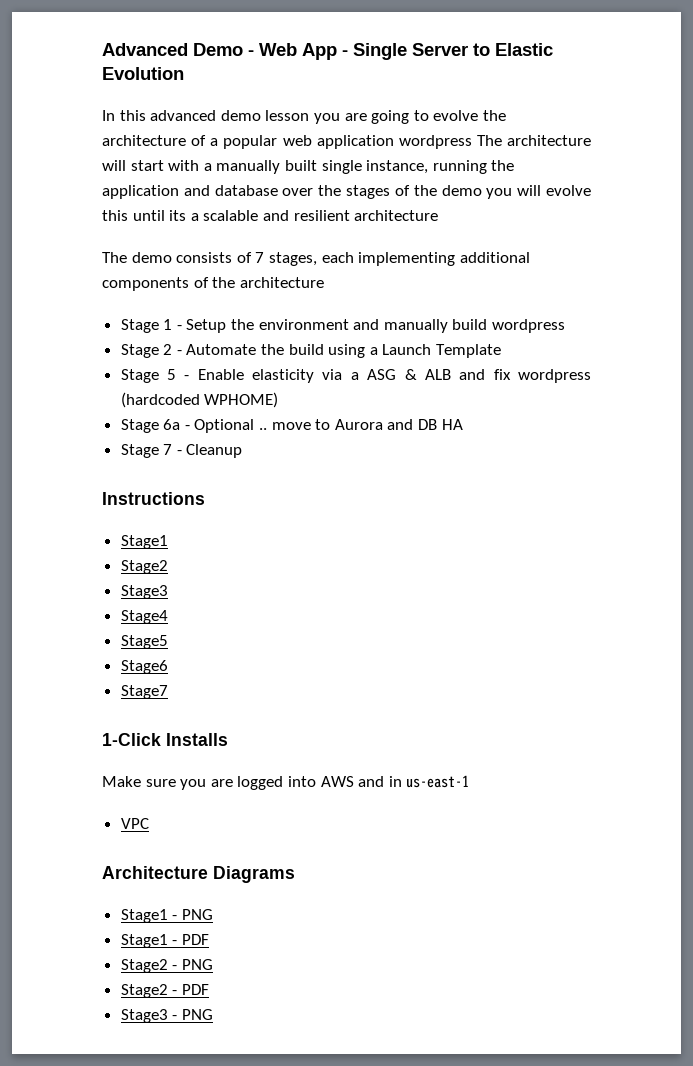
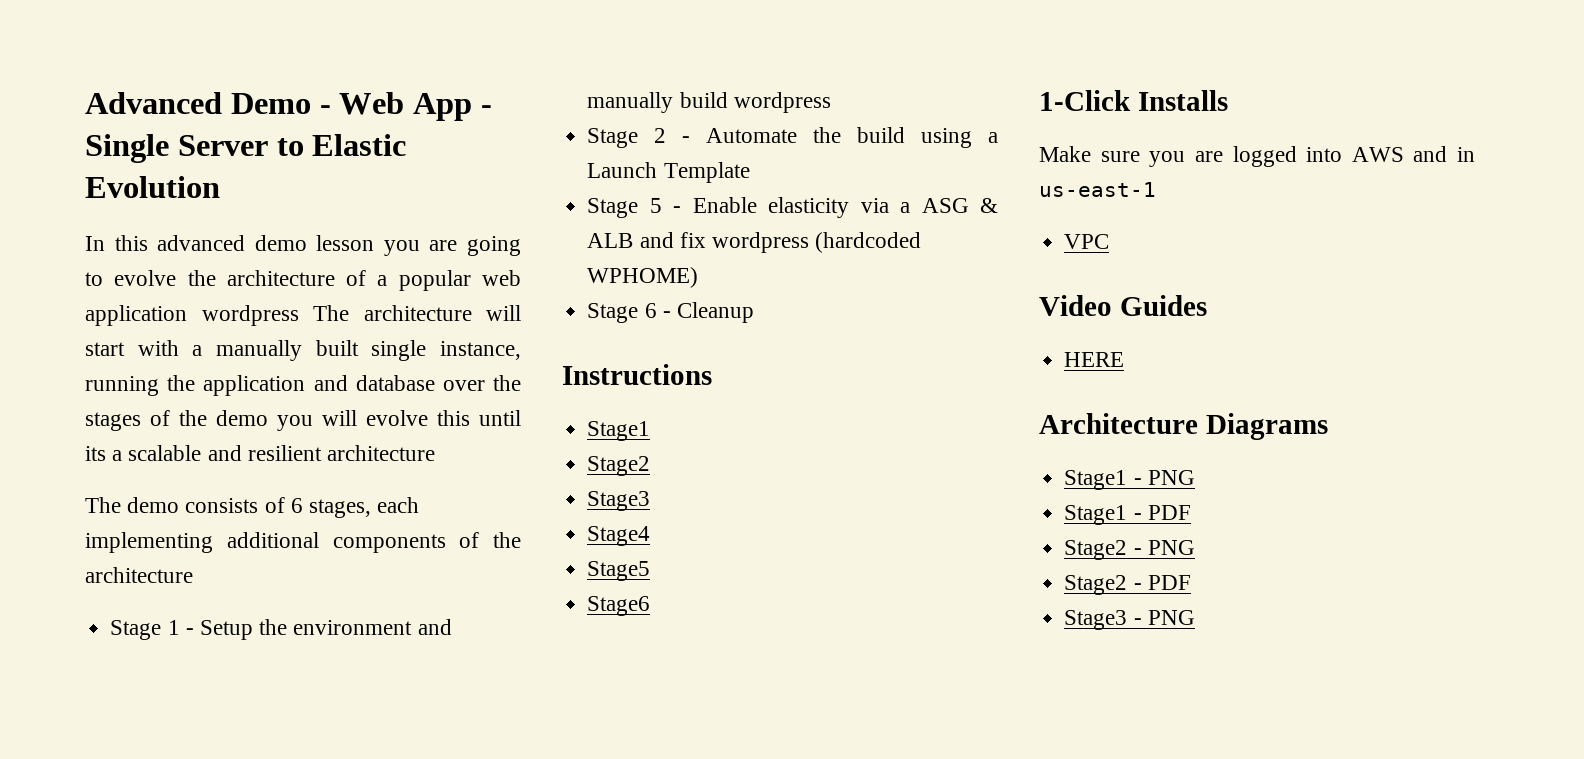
- The demo consists of 7 stages, each implementing additional components of the architecture
+ The demo consists of 6 stages, each implementing additional components of the architecture
- Stage 6a - Optional .. move to Aurora and DB HA
- Stage 7 - Cleanup
+ Stage 6 - Cleanup
- Stage7
+ Video Guides
+ HERE

